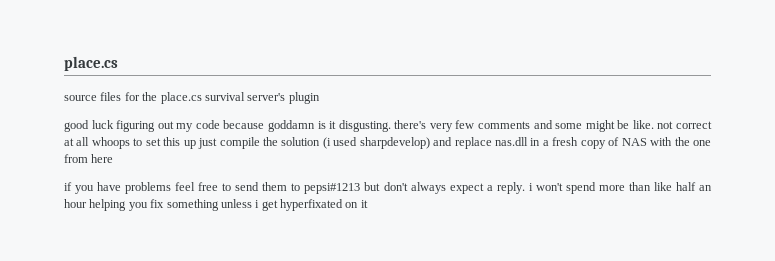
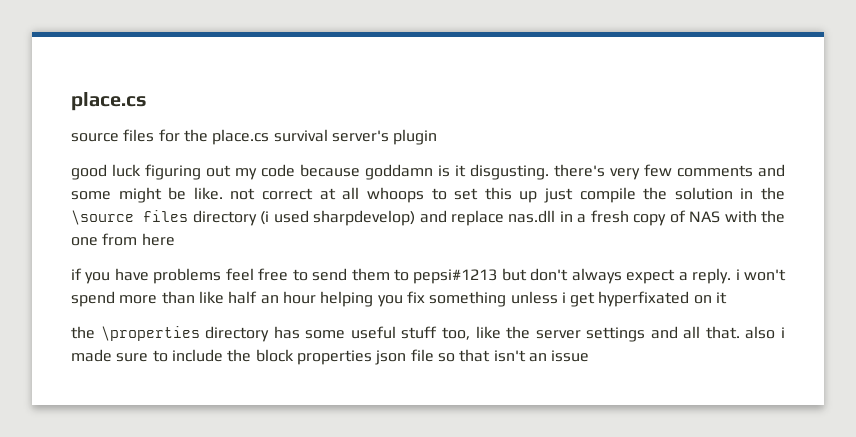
- good luck figuring out my code because goddamn is it disgusting. there's very few comments and some might be like. not correct at all whoops to set this up just compile the solution (i used sharpdevelop) and replace nas.dll in a fresh copy of NAS with the one from here
+ good luck figuring out my code because goddamn is it disgusting. there's very few comments and some might be like. not correct at all whoops to set this up just compile the solution in the \source files directory (i used sharpdevelop) and replace nas.dll in a fresh copy of NAS with the one from here
+ the \properties directory has some useful stuff too, like the server settings and all that. also i made sure to include the block properties json file so that isn't an issue

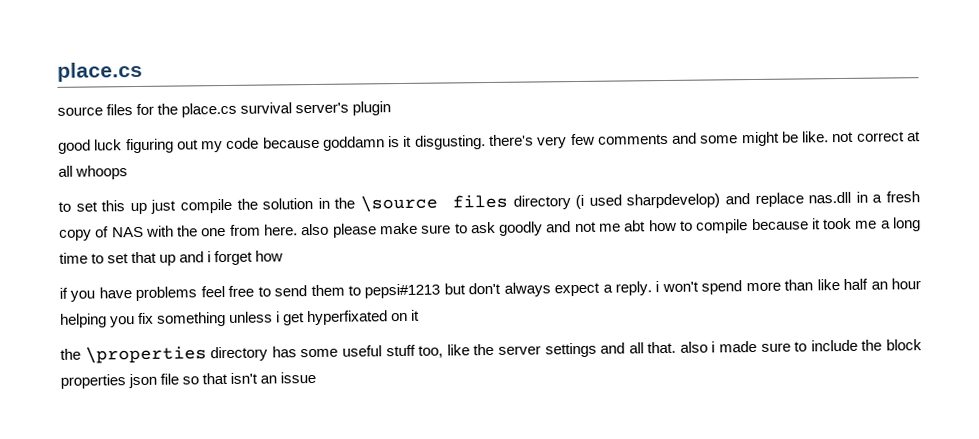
- good luck figuring out my code because goddamn is it disgusting. there's very few comments and some might be like. not correct at all whoops to set this up just compile the solution in the \source files directory (i used sharpdevelop) and replace nas.dll in a fresh copy of NAS with the one from here
+ good luck figuring out my code because goddamn is it disgusting. there's very few comments and some might be like. not correct at all whoops
+ to set this up just compile the solution in the \source files directory (i used sharpdevelop) and replace nas.dll in a fresh copy of NAS with the one from here. also please make sure to ask goodly and not me abt how to compile because it took me a long time to set that up and i forget how

